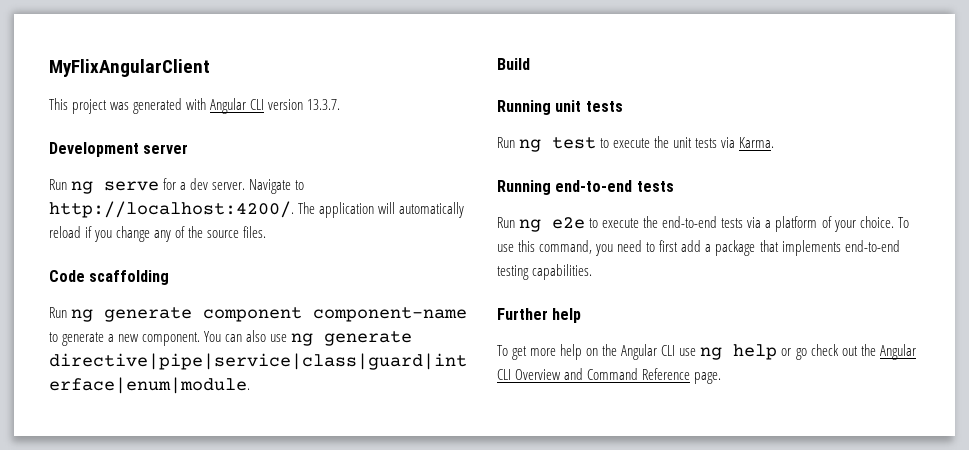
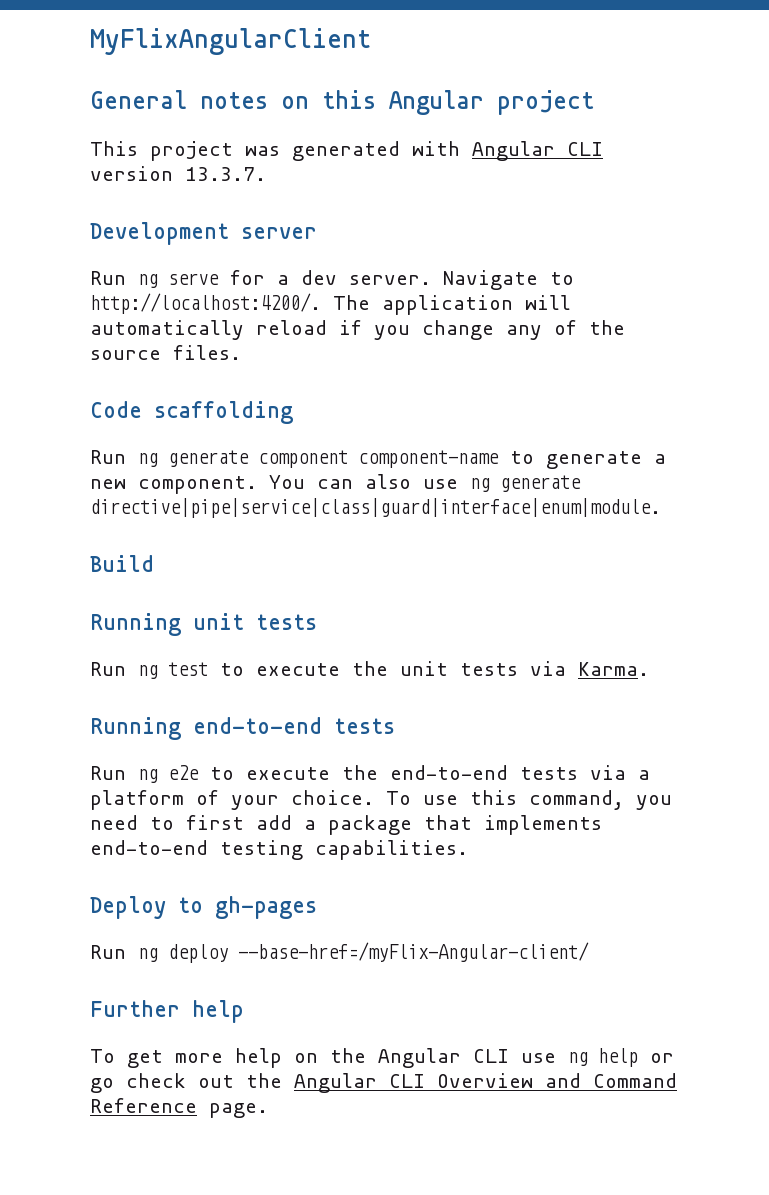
+ General notes on this Angular project
+ Deploy to gh-pages
+ Run ng deploy --base-href=/myFlix-Angular-client/

